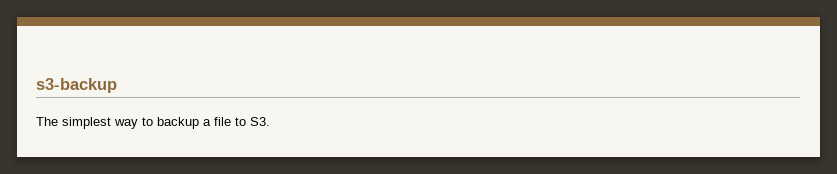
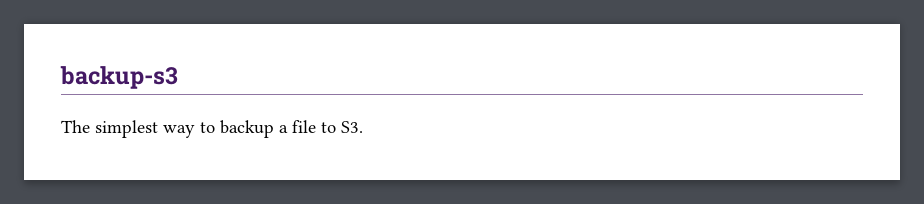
- s3-backup
+ backup-s3

